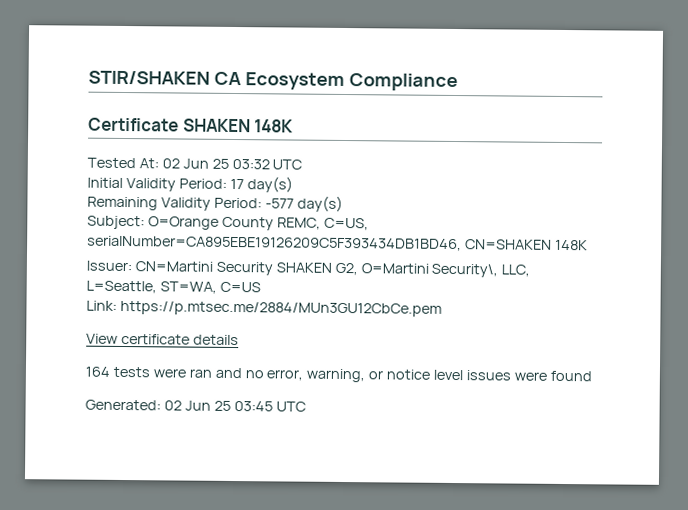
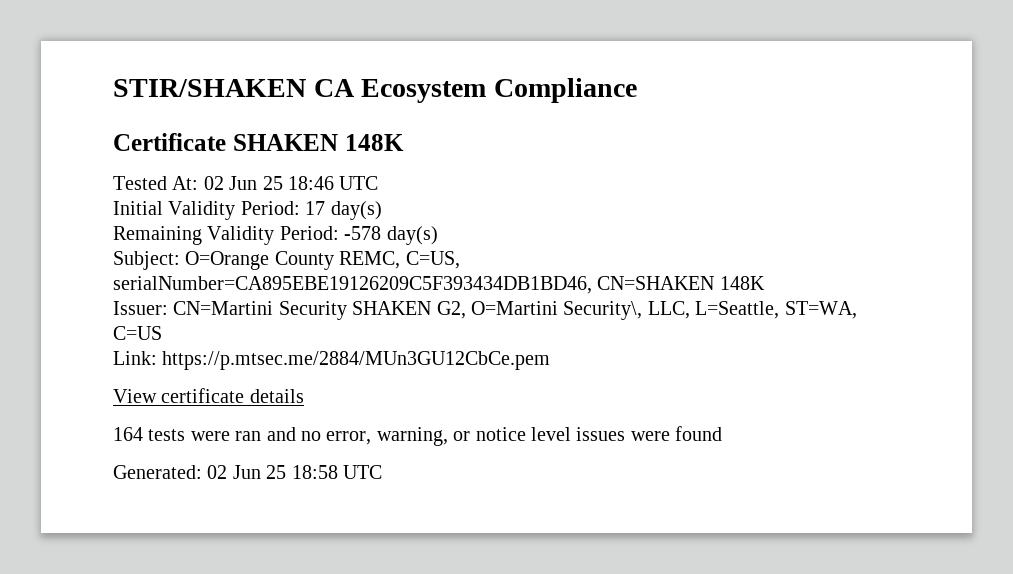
- Tested At: 02 Jun 25 03:32 UTC
+ Tested At: 02 Jun 25 18:46 UTC
- Remaining Validity Period: -577 day(s)
+ Remaining Validity Period: -578 day(s)
- Generated: 02 Jun 25 03:45 UTC
+ Generated: 02 Jun 25 18:58 UTC

